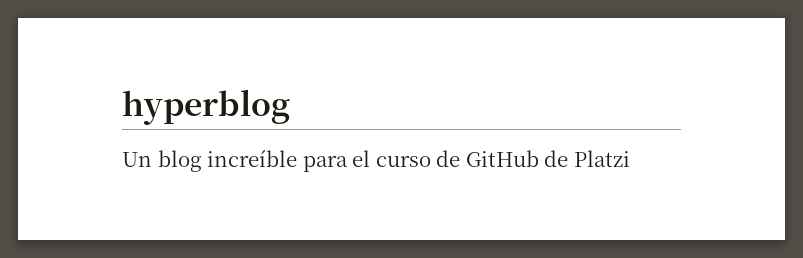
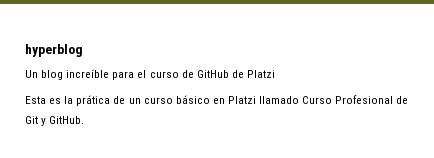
+ Esta es la prática de un curso básico en Platzi llamado Curso Profesional de Git y GitHub.

